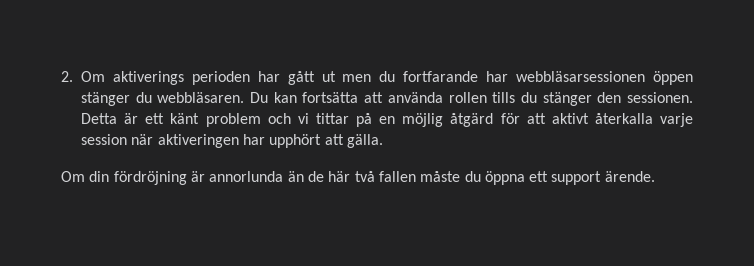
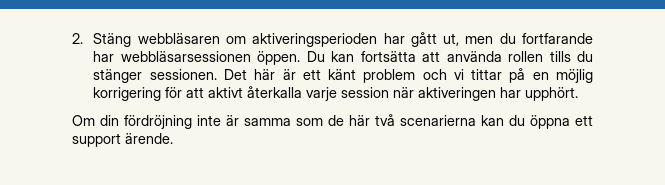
- 2. Om aktiverings perioden har gått ut men du fortfarande har webbläsarsessionen öppen stänger du webbläsaren.
+ 2. Stäng webbläsaren om aktiveringsperioden har gått ut, men du fortfarande har webbläsarsessionen öppen.
- Du kan fortsätta att använda rollen tills du stänger den sessionen. Detta är ett känt problem och vi tittar på en möjlig åtgärd för att aktivt återkalla varje session när aktiveringen har upphört att gälla.
+ Du kan fortsätta att använda rollen tills du stänger sessionen. Det här är ett känt problem och vi tittar på en möjlig korrigering för att aktivt återkalla varje session när aktiveringen har upphört.
- Om din fördröjning är annorlunda än de här två fallen måste du öppna ett support ärende.
+ Om din fördröjning inte är samma som de här två scenarierna kan du öppna ett support ärende.

